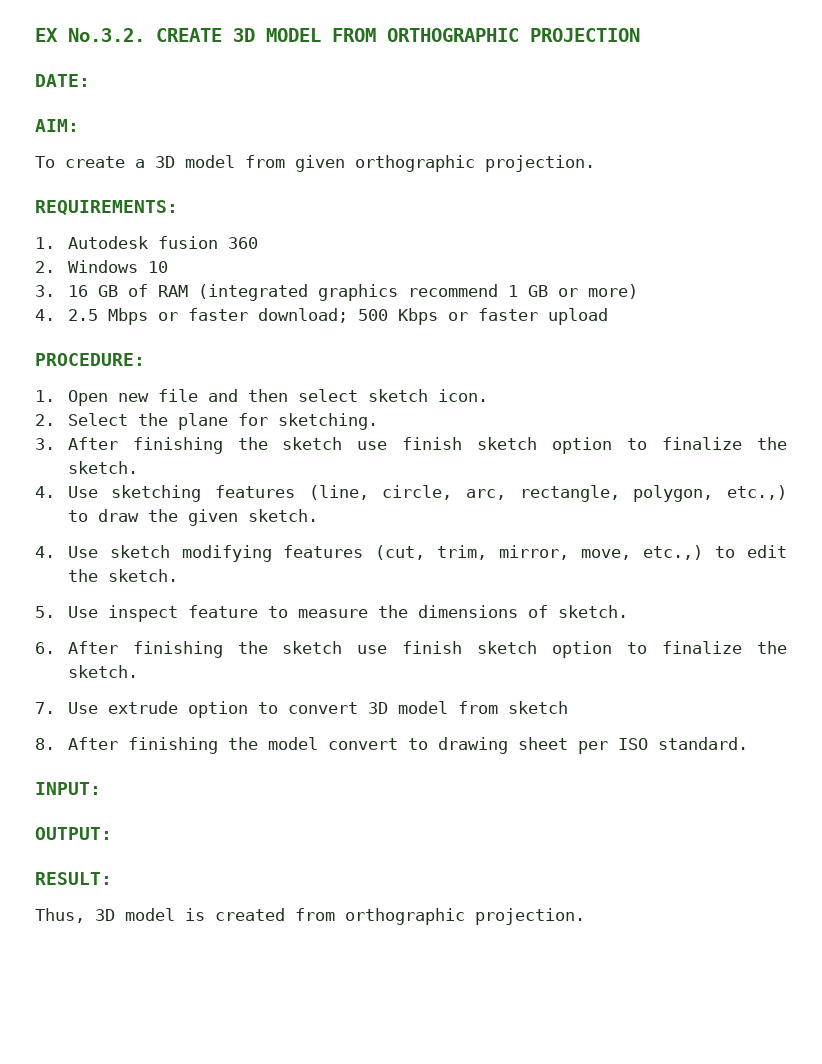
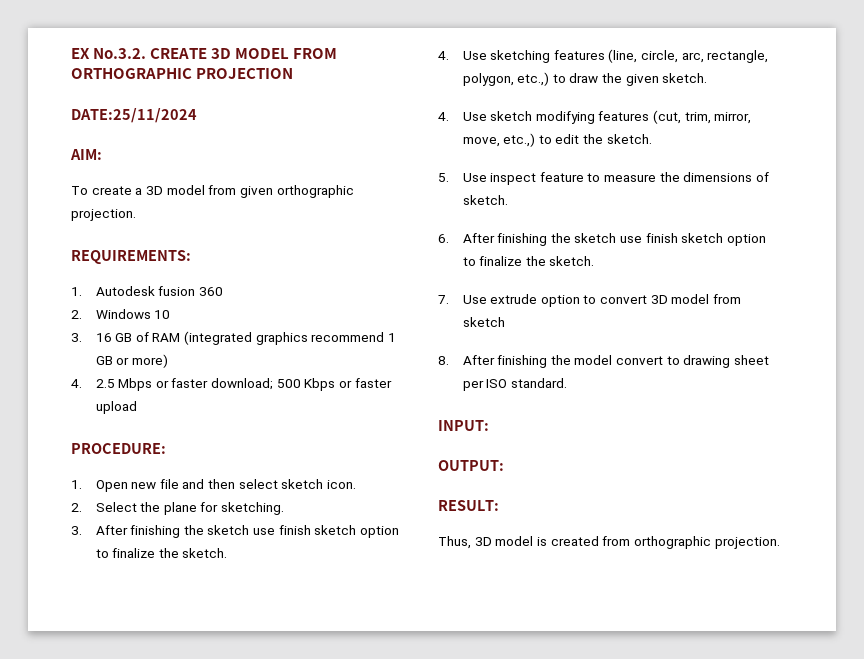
- DATE:
+ DATE:25/11/2024

